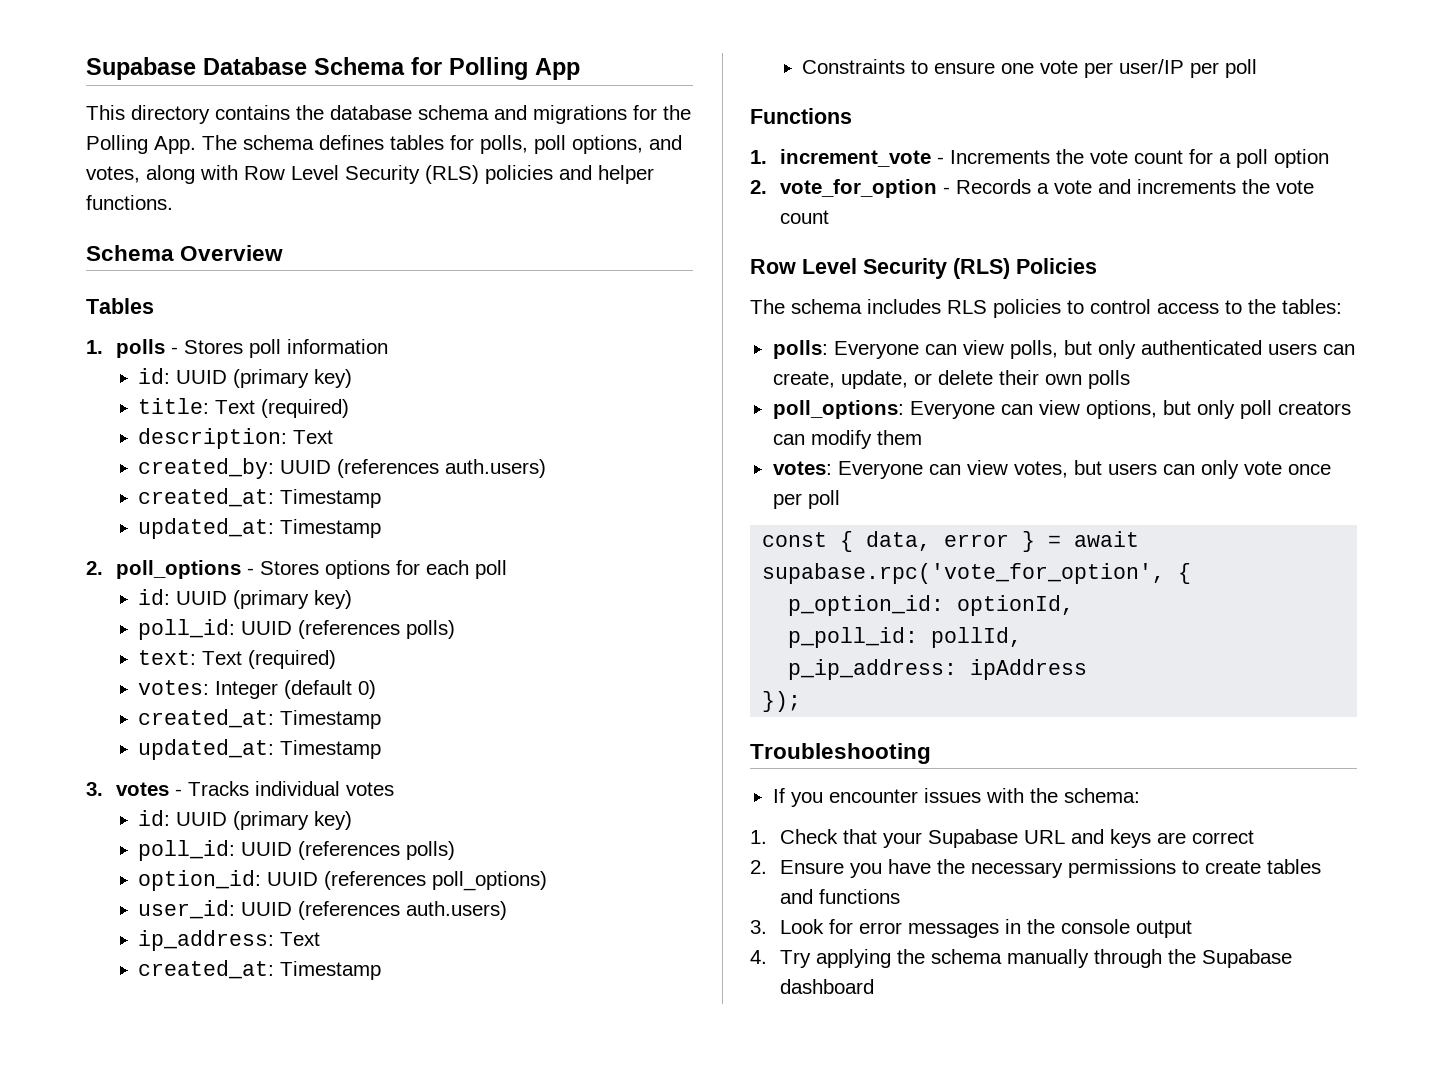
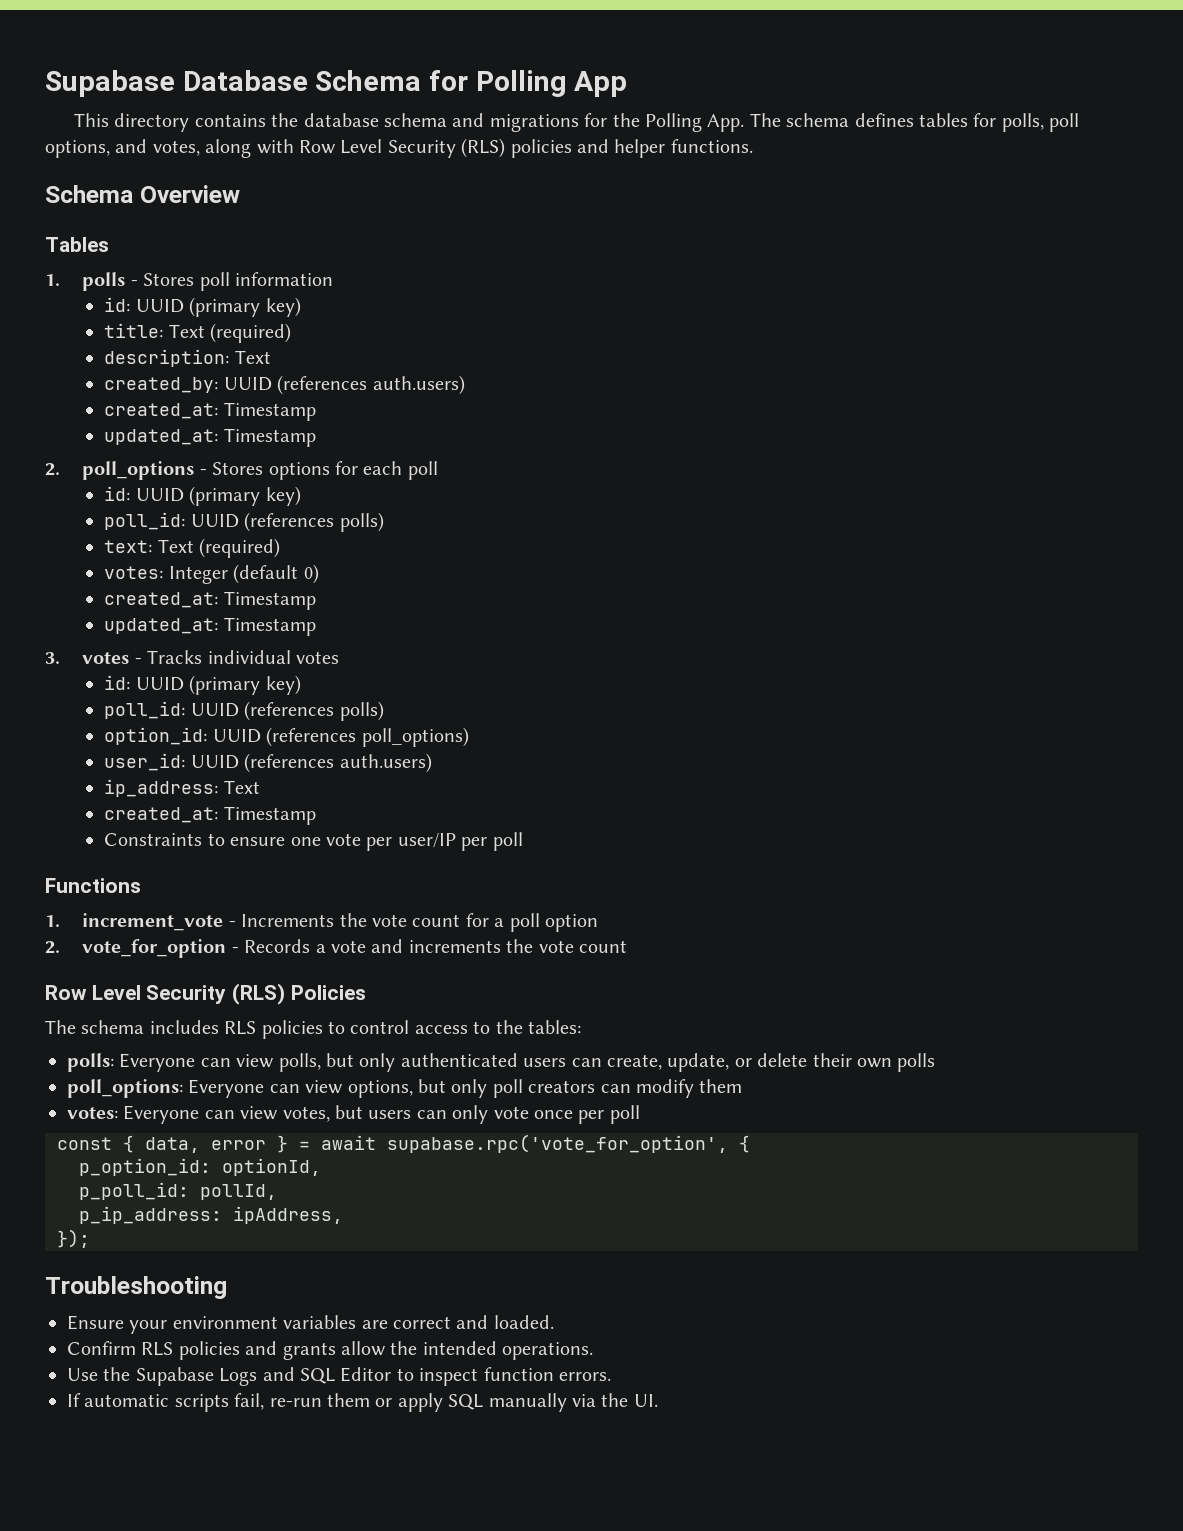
- p_ip_address: ipAddress
+ p_ip_address: ipAddress,
- If you encounter issues with the schema:
- 1. Check that your Supabase URL and keys are correct
- 2. Ensure you have the necessary permissions to create tables and functions
- 3. Look for error messages in the console output
- 4. Try applying the schema manually through the Supabase dashboard
+ Ensure your environment variables are correct and loaded.
+ Confirm RLS policies and grants allow the intended operations.
+ Use the Supabase Logs and SQL Editor to inspect function errors.
+ If automatic scripts fail, re-run them or apply SQL manually via the UI.

